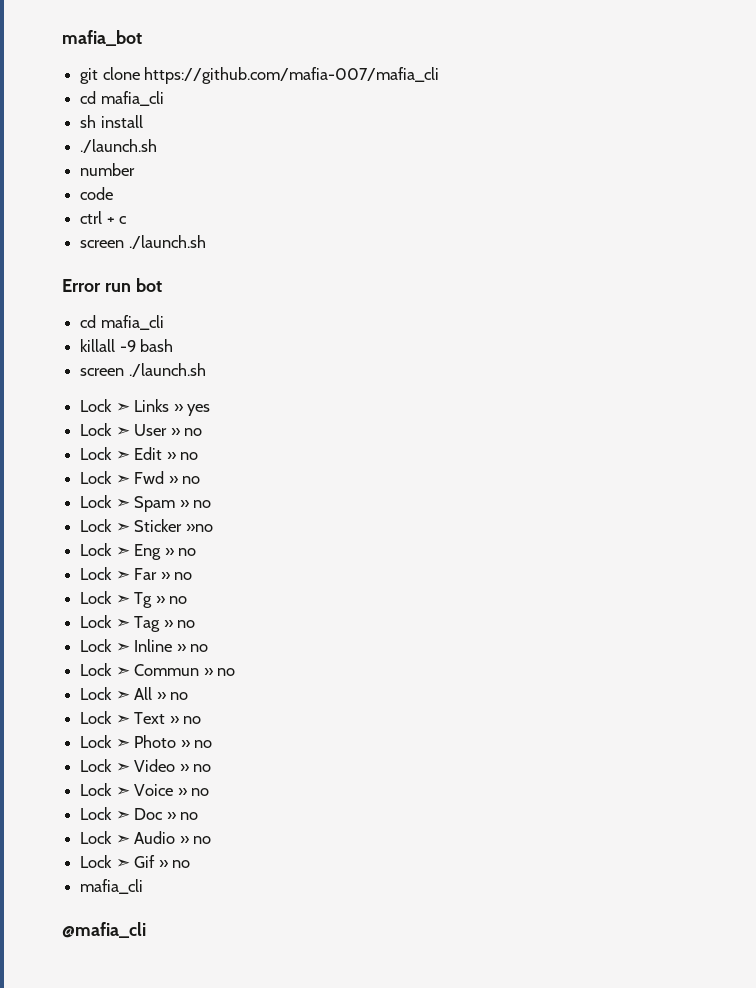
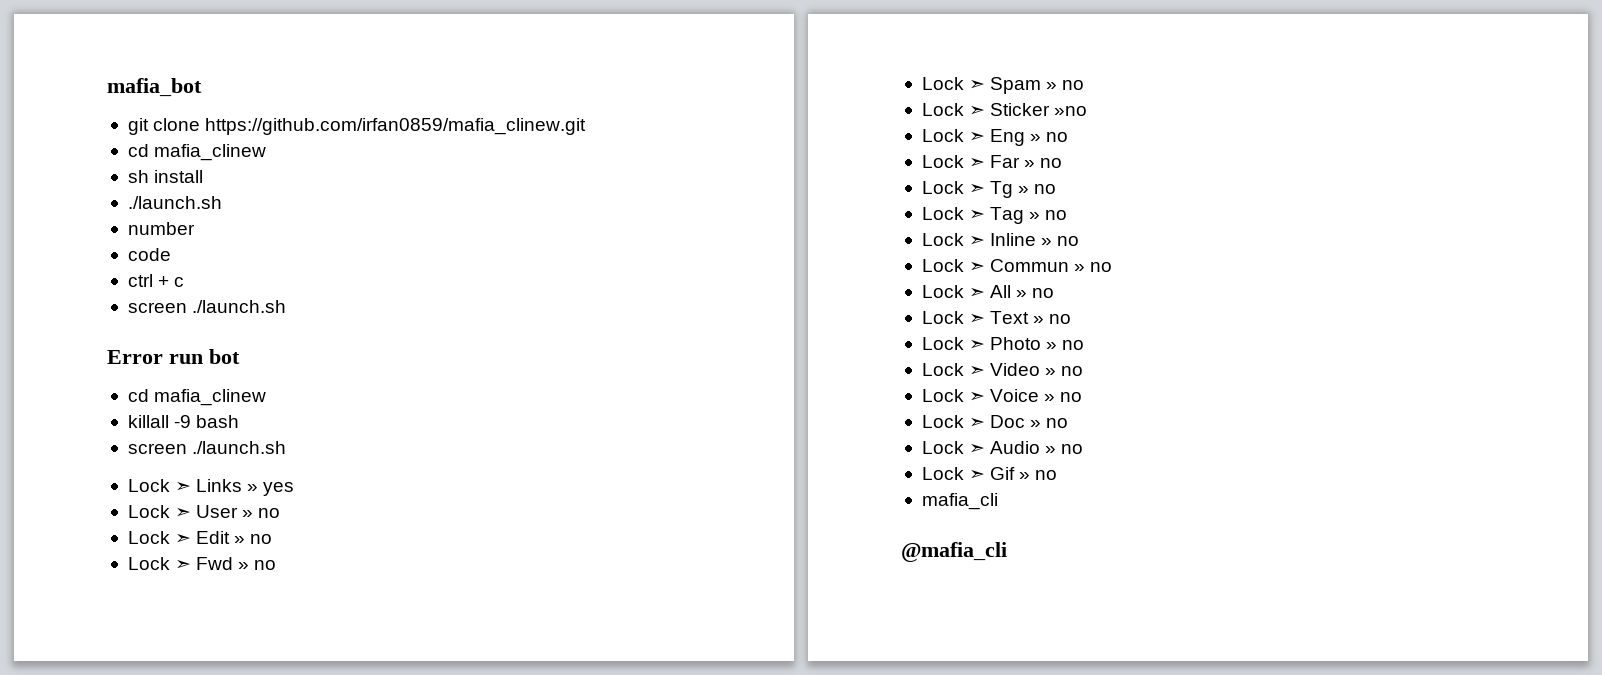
- git clone https://github.com/mafia-007/mafia_cli
- cd mafia_cli
+ git clone https://github.com/irfan0859/mafia_clinew.git
+ cd mafia_clinew
  Error run bot
- cd mafia_cli
+ cd mafia_clinew

